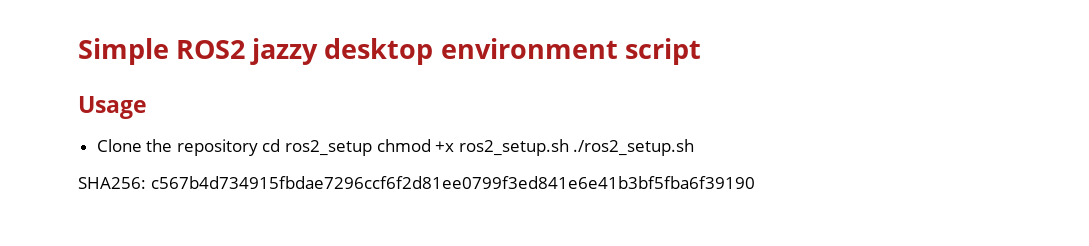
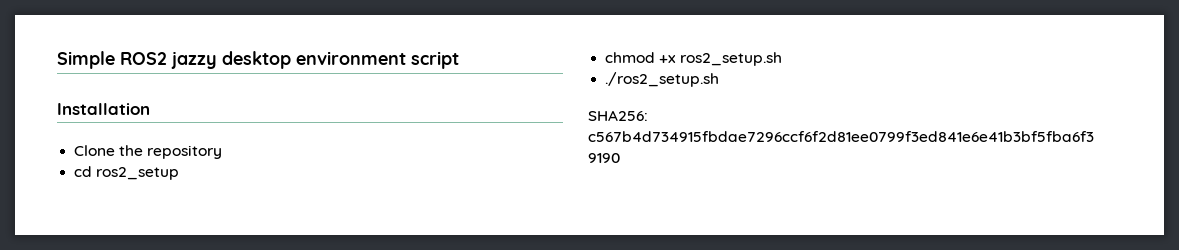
- Usage
+ Installation
- Clone the repository cd ros2_setup chmod +x ros2_setup.sh ./ros2_setup.sh
+ Clone the repository
+ cd ros2_setup
+ chmod +x ros2_setup.sh
+ ./ros2_setup.sh

